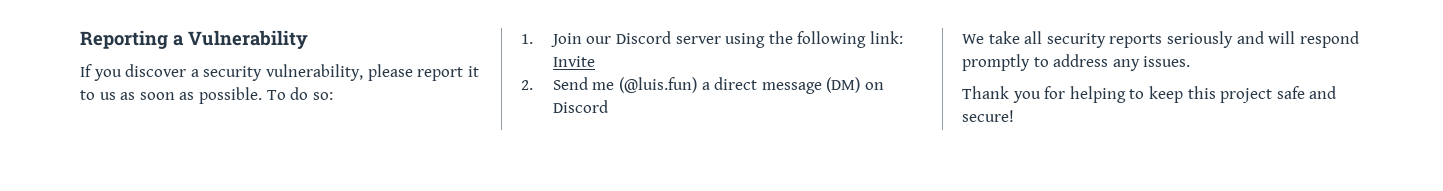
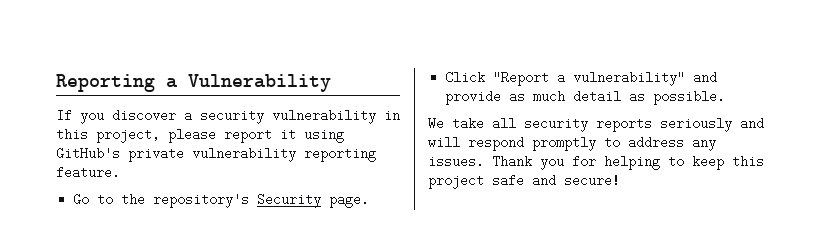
- If you discover a security vulnerability, please report it to us as soon as possible. To do so:
- 1. Join our Discord server using the following link: Invite
- 2. Send me (@luis.fun) a direct message (DM) on Discord
+ If you discover a security vulnerability in this project, please report it using GitHub's private vulnerability reporting feature.
+ Go to the repository's Security page.
+ Click "Report a vulnerability" and provide as much detail as possible.
- We take all security reports seriously and will respond promptly to address any issues.
- Thank you for helping to keep this project safe and secure!
+ We take all security reports seriously and will respond promptly to address any issues. Thank you for helping to keep this project safe and secure!

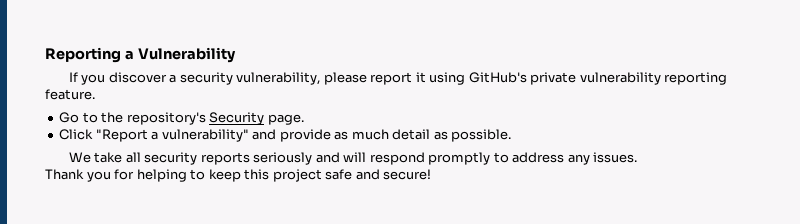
- If you discover a security vulnerability in this project, please report it using GitHub's private vulnerability reporting feature.
+ If you discover a security vulnerability, please report it using GitHub's private vulnerability reporting feature.
- We take all security reports seriously and will respond promptly to address any issues. Thank you for helping to keep this project safe and secure!
+ We take all security reports seriously and will respond promptly to address any issues.
+ Thank you for helping to keep this project safe and secure!

